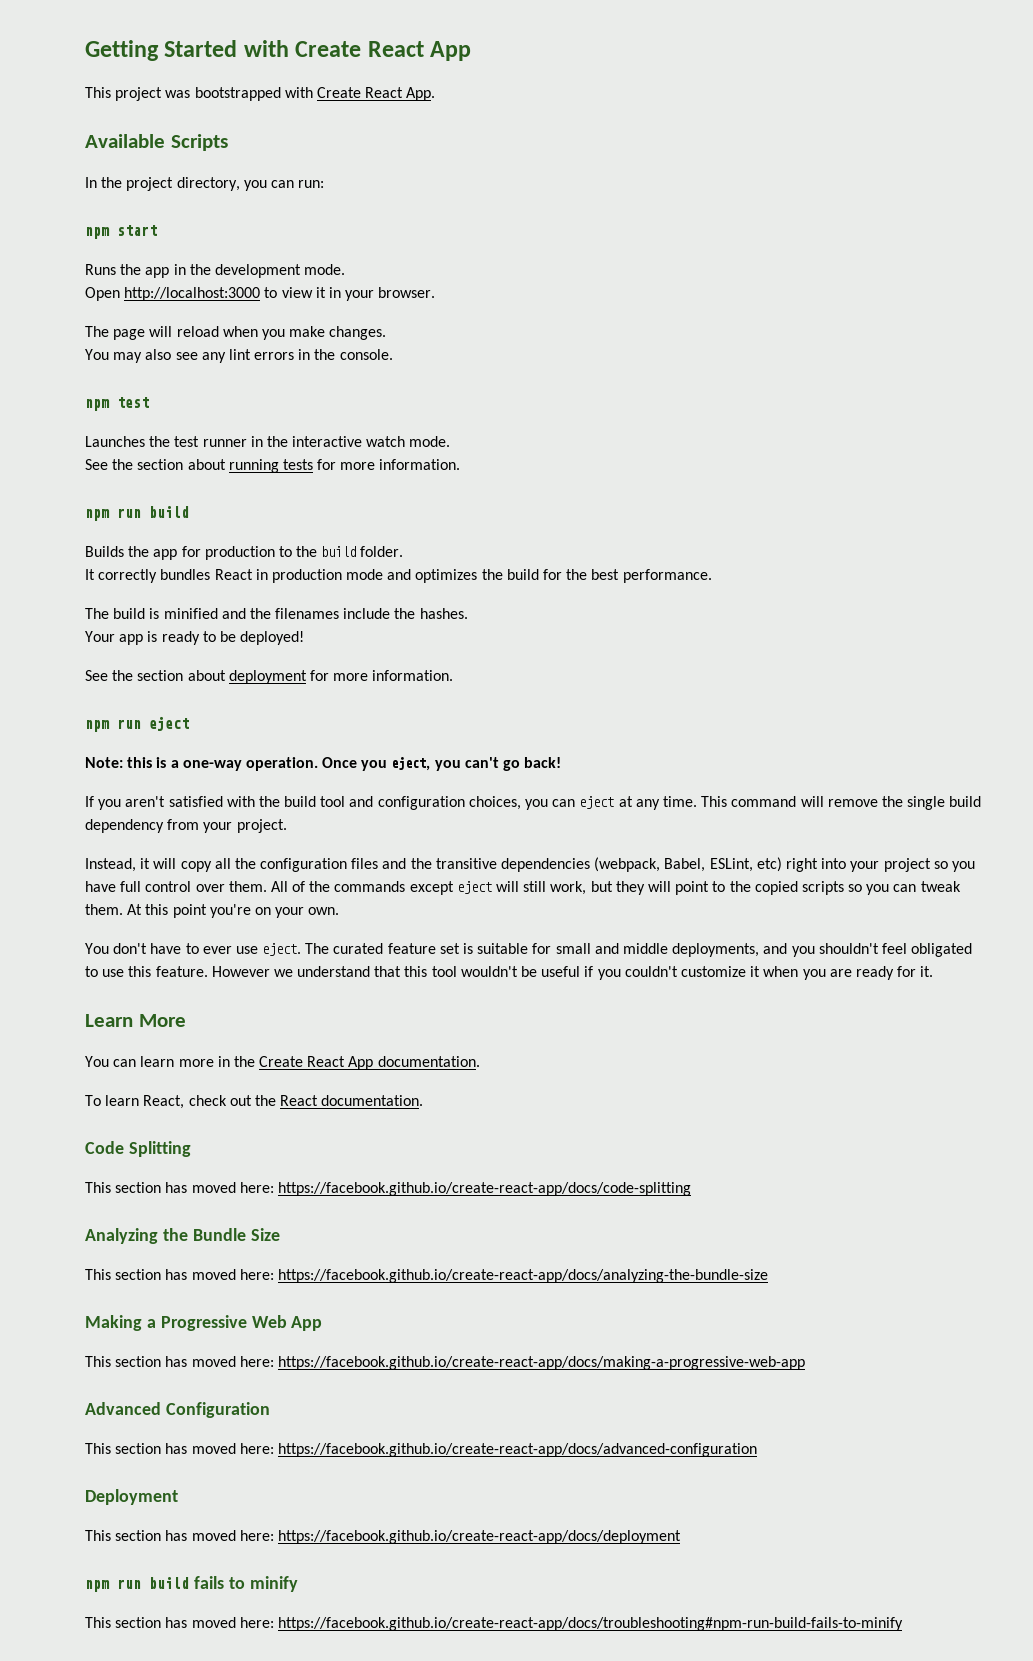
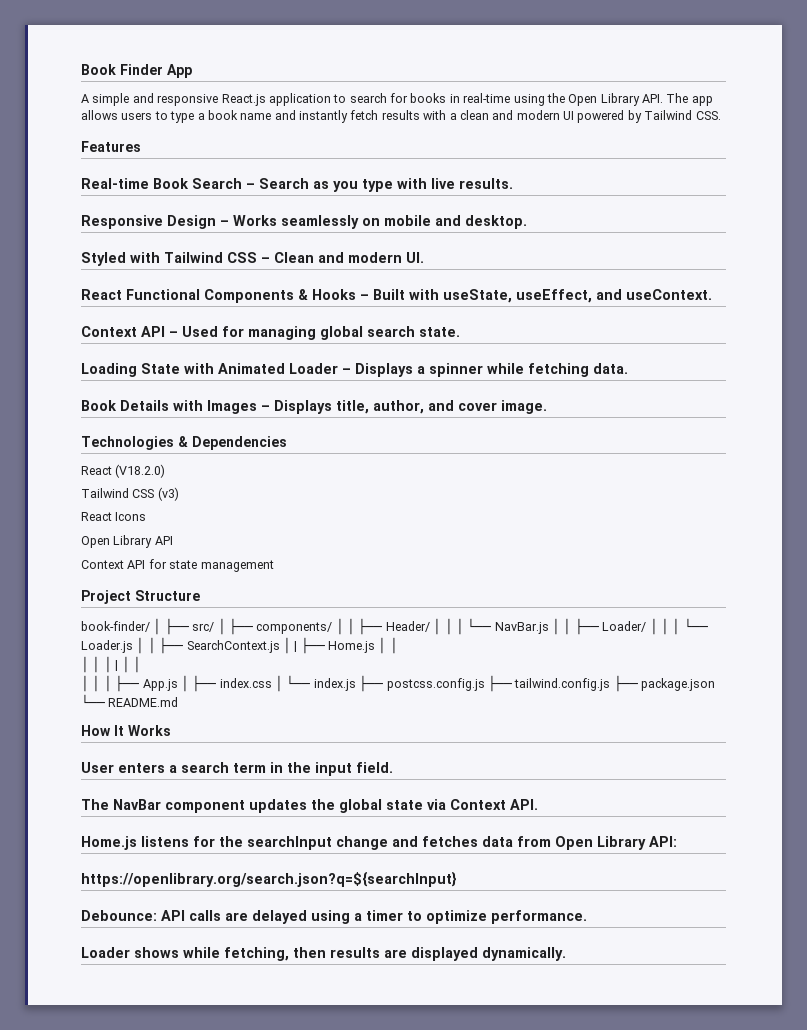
- Getting Started with Create React App
- This project was bootstrapped with Create React App.
- Available Scripts
- In the project directory, you can run:
- npm start
- Runs the app in the development mode.
- Open http://localhost:3000 to view it in your browser.
- The page will reload when you make changes.
- You may also see any lint errors in the console.
- npm test
- Launches the test runner in the interactive watch mode.
- See the section about running tests for more information.
- npm run build
- Builds the app for production to the build folder.
- It correctly bundles React in production mode and optimizes the build for the best performance.
- The build is minified and the filenames include the hashes.
- Your app is ready to be deployed!
- See the section about deployment for more information.
- npm run eject
- Note: this is a one-way operation. Once you eject, you can't go back!
- If you aren't satisfied with the build tool and configuration choices, you can eject at any time. This command will remove the single build dependency from your project.
- Instead, it will copy all the configuration files and the transitive dependencies (webpack, Babel, ESLint, etc) right into your project so you have full control over them. All of the commands except eject will still work, but they will point to the copied scripts so you can tweak them. At this point you're on your own.
- You don't have to ever use eject. The curated feature set is suitable for small and middle deployments, and you shouldn't feel obligated to use this feature. However we understand that this tool wouldn't be useful if you couldn't customize it when you are ready for it.
- Learn More
- You can learn more in the Create React App documentation.
- To learn React, check out the React documentation.
- Code Splitting
- This section has moved here: https://facebook.github.io/create-react-app/docs/code-splitting
- Analyzing the Bundle Size
- This section has moved here: https://facebook.github.io/create-react-app/docs/analyzing-the-bundle-size
- Making a Progressive Web App
- This section has moved here: https://facebook.github.io/create-react-app/docs/making-a-progressive-web-app
- Advanced Configuration
- This section has moved here: https://facebook.github.io/create-react-app/docs/advanced-configuration
- Deployment
- This section has moved here: https://facebook.github.io/create-react-app/docs/deployment
- npm run build fails to minify
- This section has moved here: https://facebook.github.io/create-react-app/docs/troubleshooting#npm-run-build-fails-to-minify
+ Book Finder App
+ A simple and responsive React.js application to search for books in real-time using the Open Library API. The app allows users to type a book name and instantly fetch results with a clean and modern UI powered by Tailwind CSS.
+ Features
+ Real-time Book Search – Search as you type with live results.
+ Responsive Design – Works seamlessly on mobile and desktop.
+ Styled with Tailwind CSS – Clean and modern UI.
+ React Functional Components & Hooks – Built with useState, useEffect, and useContext.
+ Context API – Used for managing global search state.
+ Loading State with Animated Loader – Displays a spinner while fetching data.
+ Book Details with Images – Displays title, author, and cover image.
+ Technologies & Dependencies
+ React (V18.2.0)
+ Tailwind CSS (v3)
+ React Icons
+ Open Library API
+ Context API for state management
+ Project Structure
+ book-finder/ │ ├── src/ │ ├── components/ │ │ ├── Header/ │ │ │ └── NavBar.js │ │ ├── Loader/ │ │ │ └── Loader.js │ │ ├── SearchContext.js │ | ├── Home.js │ │
+ │ │ │ | │ │
+ │ │ │ ├── App.js │ ├── index.css │ └── index.js ├── postcss.config.js ├── tailwind.config.js ├── package.json └── README.md
+ How It Works
+ User enters a search term in the input field.
+ The NavBar component updates the global state via Context API.
+ Home.js listens for the searchInput change and fetches data from Open Library API:
+ https://openlibrary.org/search.json?q=${searchInput}
+ Debounce: API calls are delayed using a timer to optimize performance.
+ Loader shows while fetching, then results are displayed dynamically.

